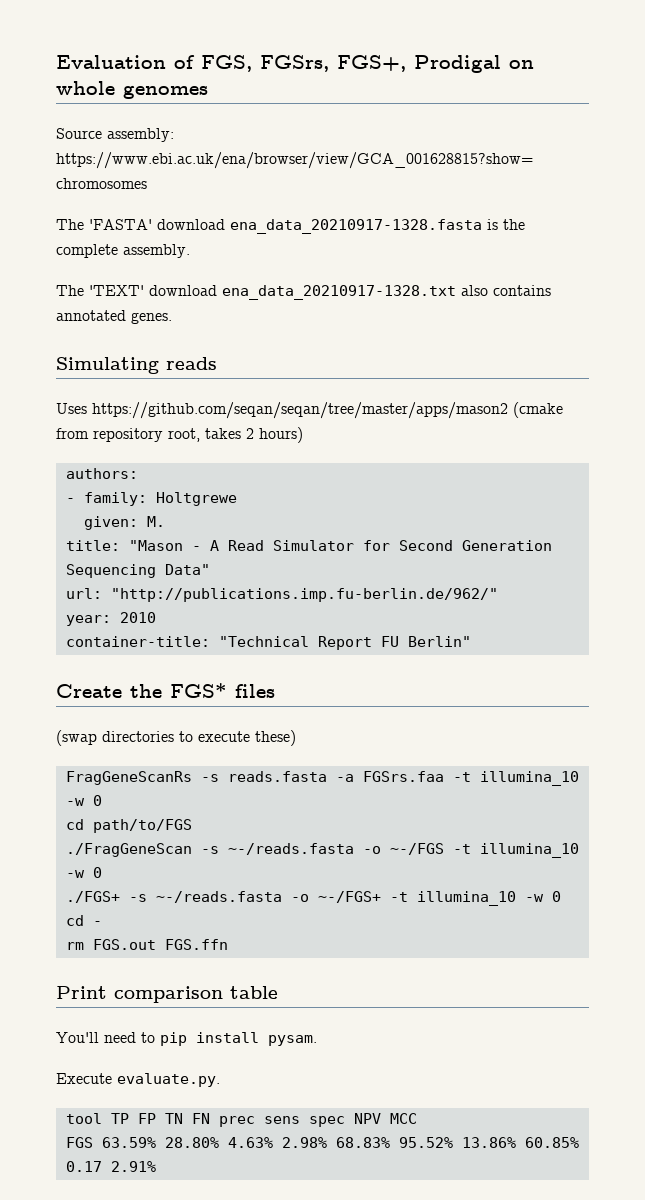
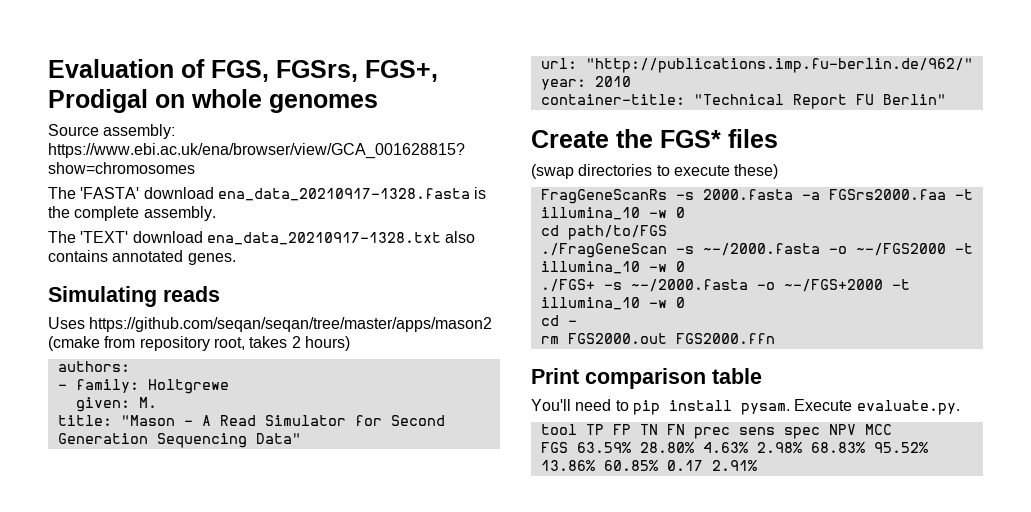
- FragGeneScanRs -s reads.fasta -a FGSrs.faa -t illumina_10 -w 0
+ FragGeneScanRs -s 2000.fasta -a FGSrs2000.faa -t illumina_10 -w 0
- ./FragGeneScan -s ~-/reads.fasta -o ~-/FGS -t illumina_10 -w 0
+ ./FragGeneScan -s ~-/2000.fasta -o ~-/FGS2000 -t illumina_10 -w 0
- ./FGS+ -s ~-/reads.fasta -o ~-/FGS+ -t illumina_10 -w 0
+ ./FGS+ -s ~-/2000.fasta -o ~-/FGS+2000 -t illumina_10 -w 0
- rm FGS.out FGS.ffn
+ rm FGS2000.out FGS2000.ffn
- You'll need to pip install pysam.
- Execute evaluate.py.
+ You'll need to pip install pysam. Execute evaluate.py.

